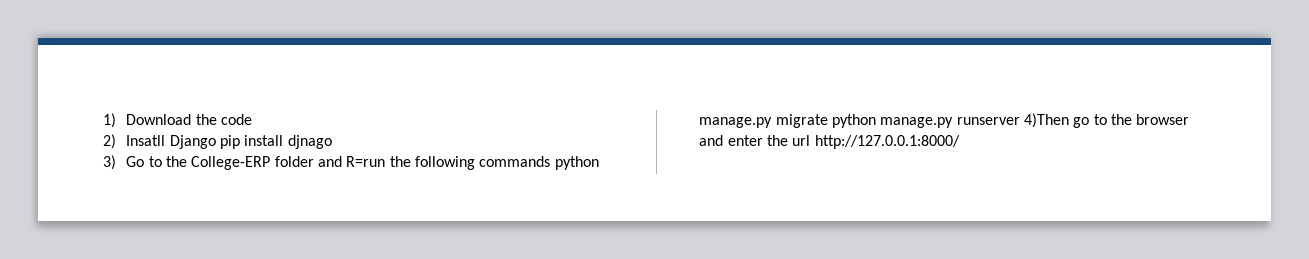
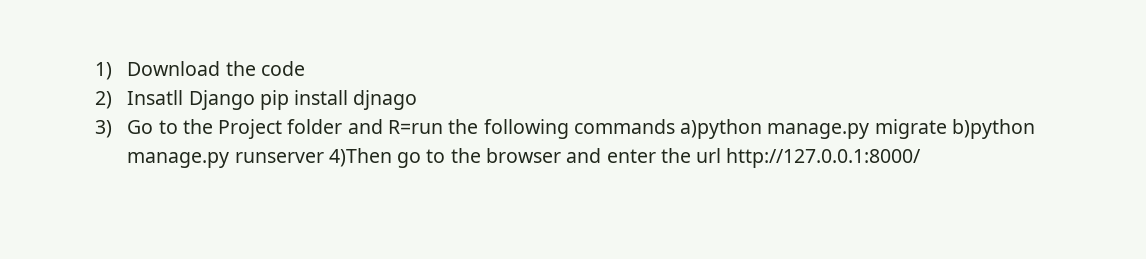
- 3) Go to the College-ERP folder and R=run the following commands python manage.py migrate python manage.py runserver 4)Then go to the browser and enter the url http://127.0.0.1:8000/
+ 3) Go to the Project folder and R=run the following commands a)python manage.py migrate b)python manage.py runserver 4)Then go to the browser and enter the url http://127.0.0.1:8000/

